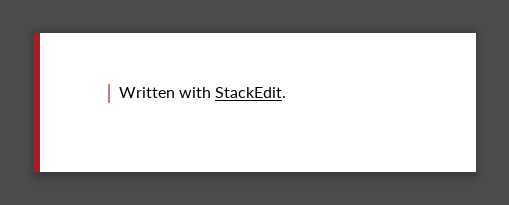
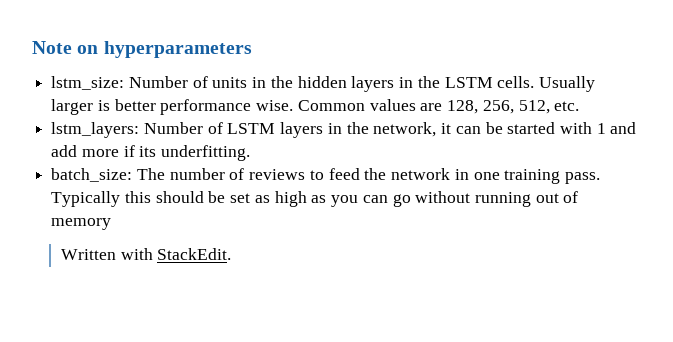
+ Note on hyperparameters
+ lstm_size: Number of units in the hidden layers in the LSTM cells. Usually larger is better performance wise. Common values are 128, 256, 512, etc.
+ lstm_layers: Number of LSTM layers in the network, it can be started with 1 and add more if its underfitting.
+ batch_size: The number of reviews to feed the network in one training pass. Typically this should be set as high as you can go without running out of memory

